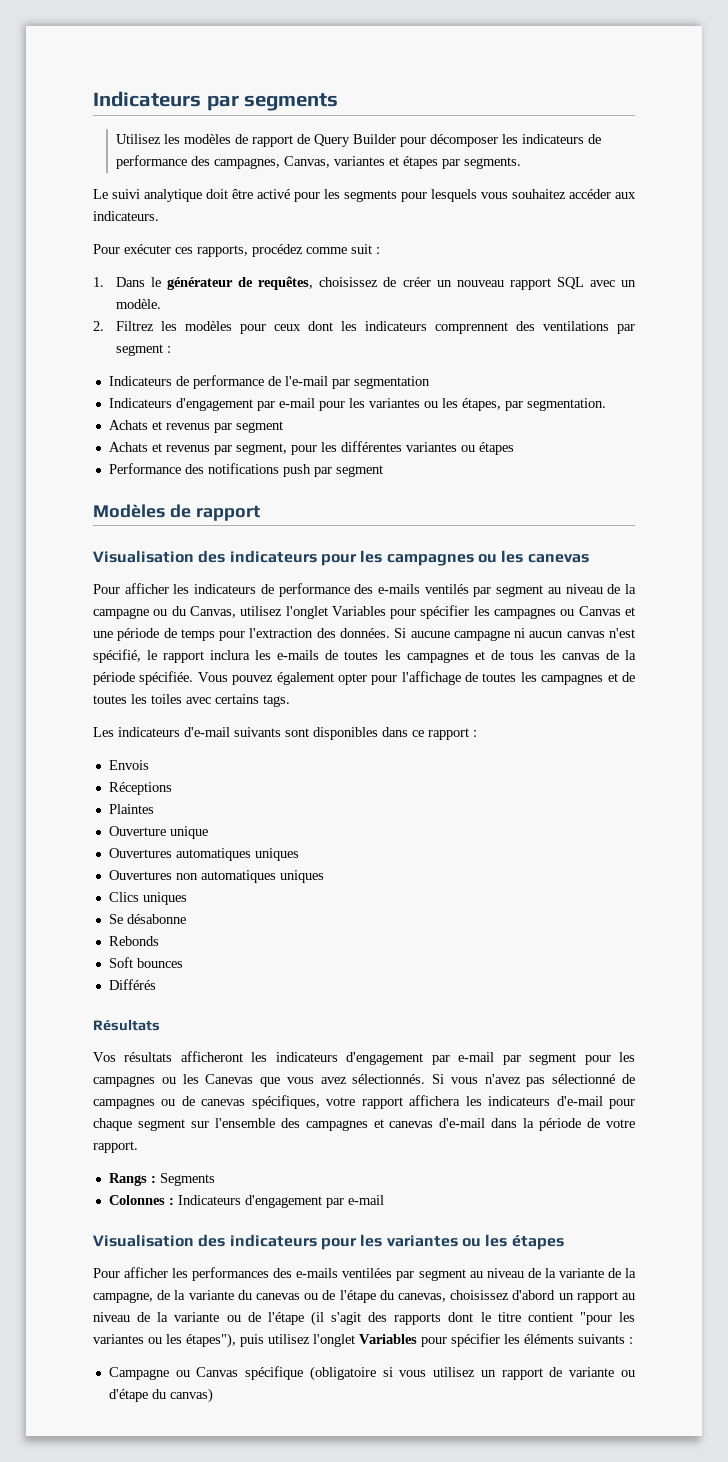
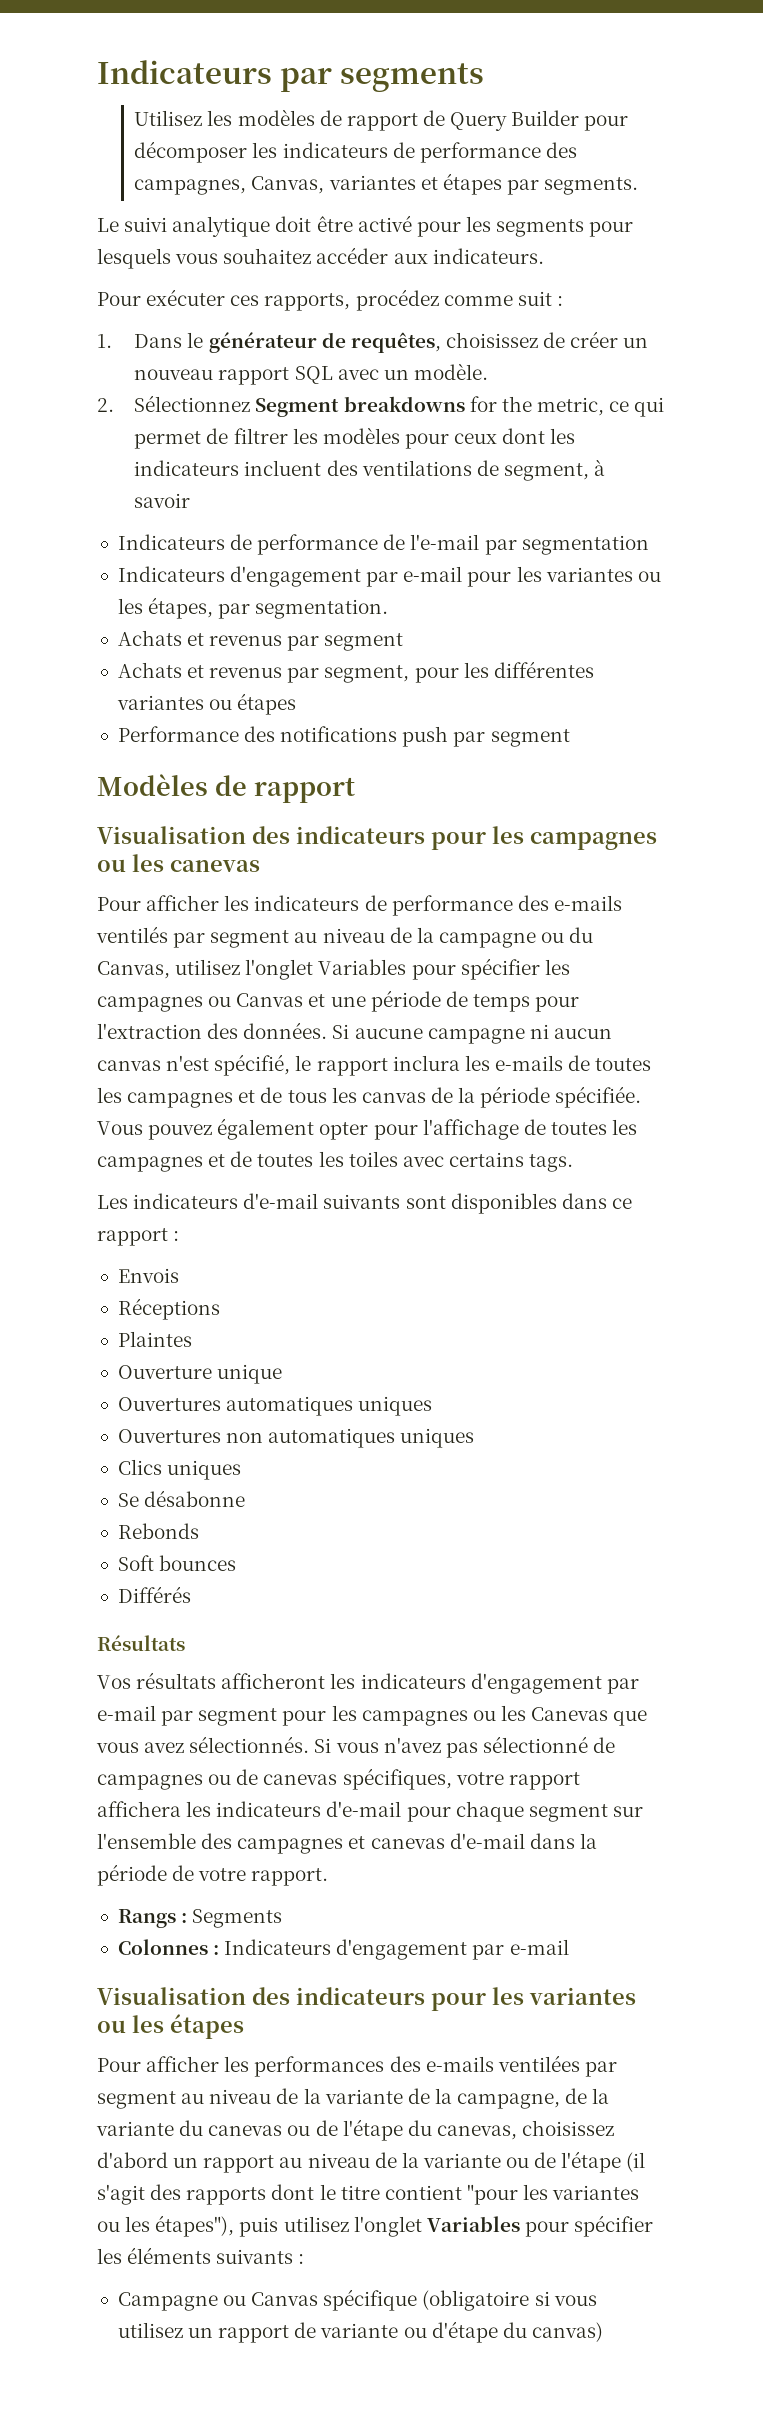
- 2. Filtrez les modèles pour ceux dont les indicateurs comprennent des ventilations par segment :
+ 2. Sélectionnez Segment breakdowns for the metric, ce qui permet de filtrer les modèles pour ceux dont les indicateurs incluent des ventilations de segment, à savoir

